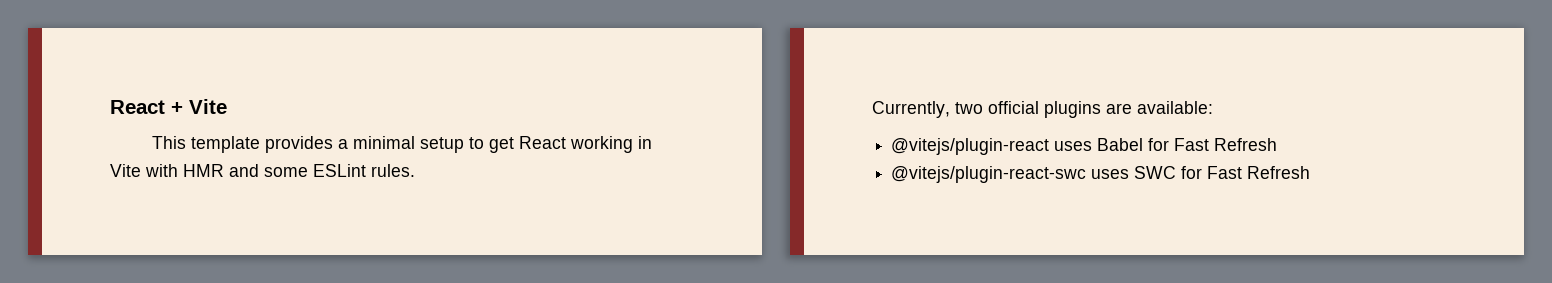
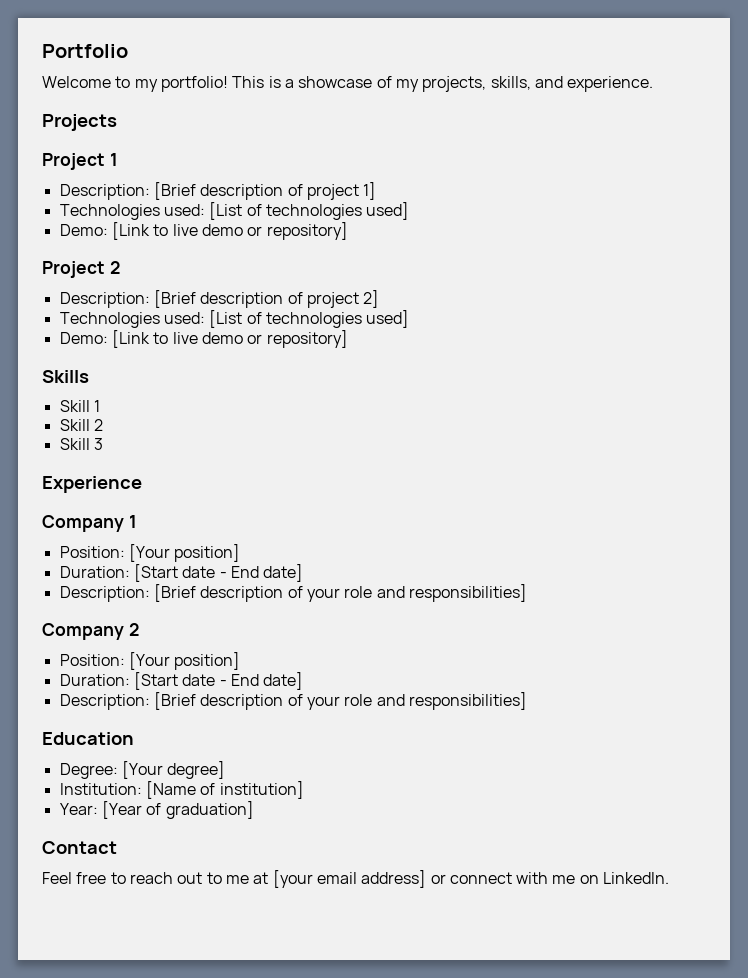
- React + Vite
- This template provides a minimal setup to get React working in Vite with HMR and some ESLint rules.
- Currently, two official plugins are available:
- @vitejs/plugin-react uses Babel for Fast Refresh
- @vitejs/plugin-react-swc uses SWC for Fast Refresh
+ Portfolio
+ Welcome to my portfolio! This is a showcase of my projects, skills, and experience.
+ Projects
+ Project 1
+ Description: [Brief description of project 1]
+ Technologies used: [List of technologies used]
+ Demo: [Link to live demo or repository]
+ Project 2
+ Description: [Brief description of project 2]
+ Technologies used: [List of technologies used]
+ Demo: [Link to live demo or repository]
+ Skills
+ Skill 1
+ Skill 2
+ Skill 3
+ Experience
+ Company 1
+ Position: [Your position]
+ Duration: [Start date - End date]
+ Description: [Brief description of your role and responsibilities]
+ Company 2
+ Position: [Your position]
+ Duration: [Start date - End date]
+ Description: [Brief description of your role and responsibilities]
+ Education
+ Degree: [Your degree]
+ Institution: [Name of institution]
+ Year: [Year of graduation]
+ Contact
+ Feel free to reach out to me at [your email address] or connect with me on LinkedIn.

